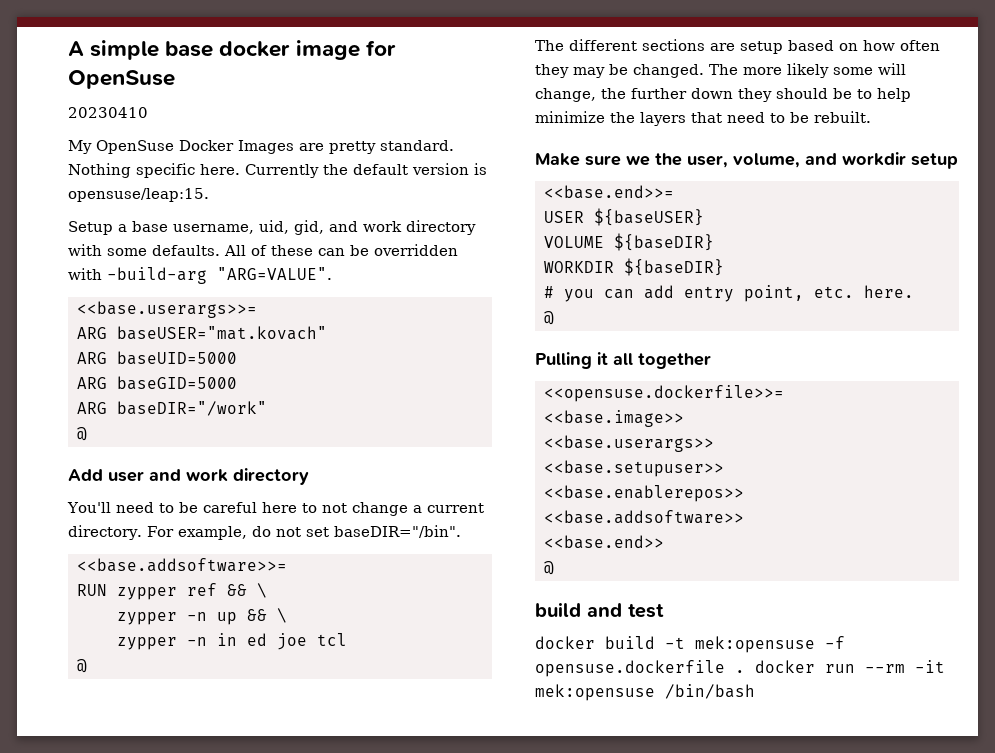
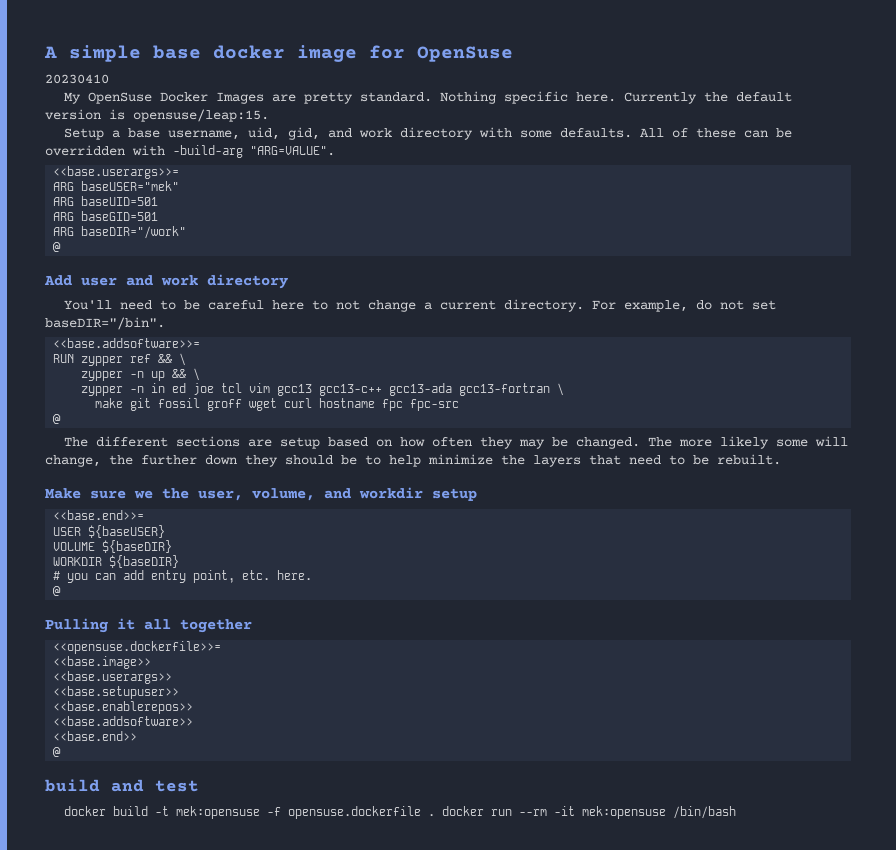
- ARG baseUSER="mat.kovach"
- ARG baseUID=5000
- ARG baseGID=5000
+ ARG baseUSER="mek"
+ ARG baseUID=501
+ ARG baseGID=501
- zypper -n in ed joe tcl
+ zypper -n in ed joe tcl vim gcc13 gcc13-c++ gcc13-ada gcc13-fortran \
+ make git fossil groff wget curl hostname fpc fpc-src

